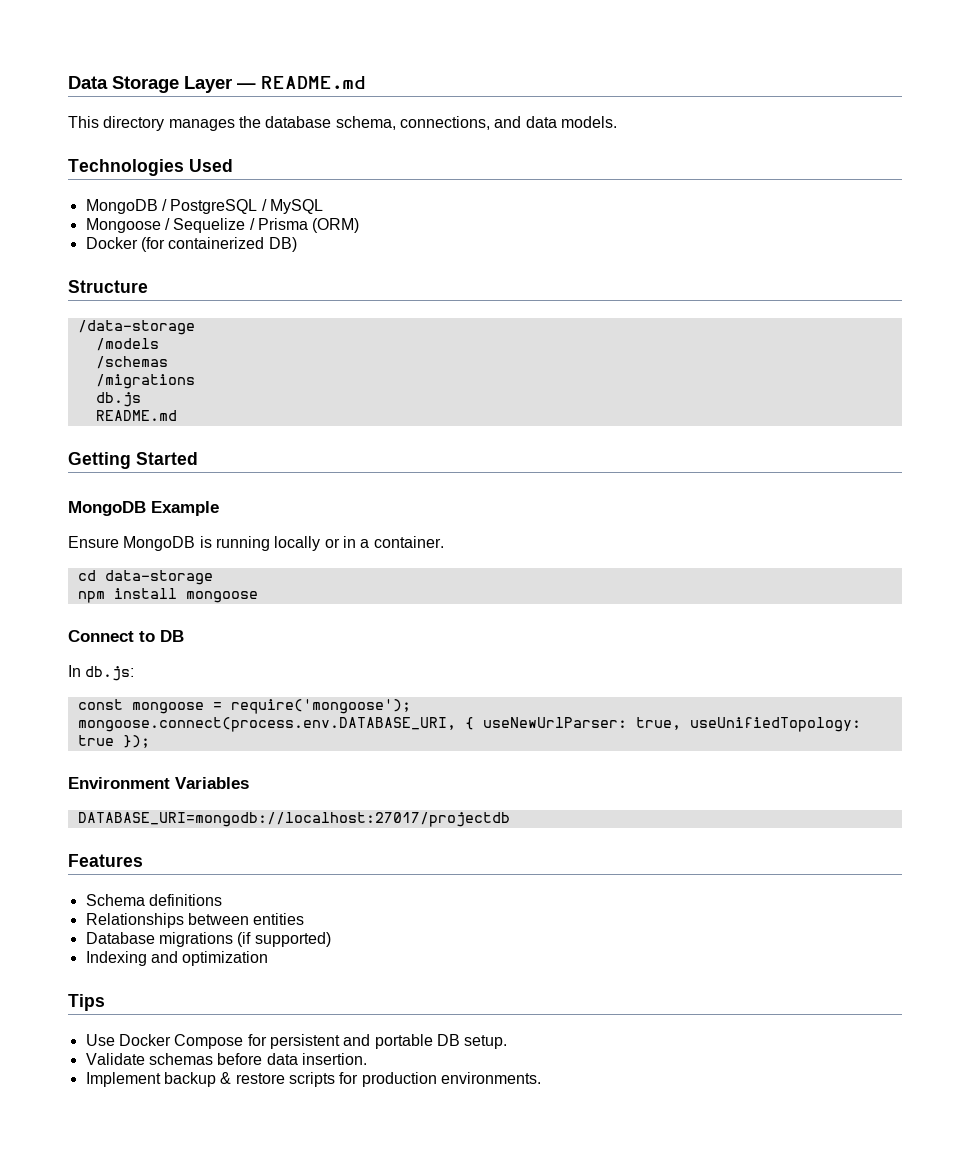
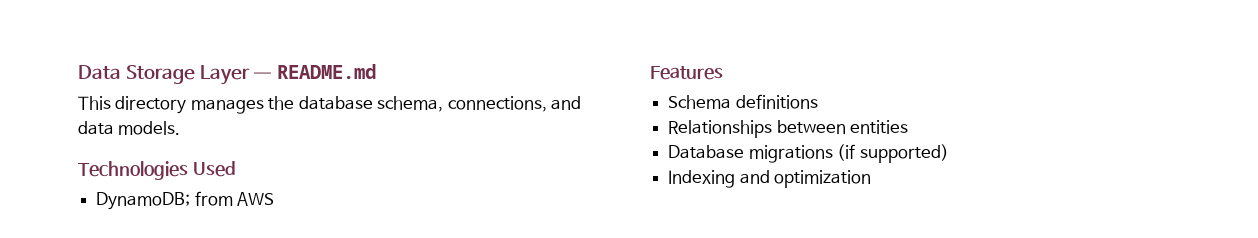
- MongoDB / PostgreSQL / MySQL
- Mongoose / Sequelize / Prisma (ORM)
- Docker (for containerized DB)
- Structure
- /data-storage
- /models
- /schemas
- /migrations
- db.js
- README.md
- Getting Started
- MongoDB Example
- Ensure MongoDB is running locally or in a container.
- cd data-storage
- npm install mongoose
- Connect to DB
- In db.js:
- const mongoose = require('mongoose');
- mongoose.connect(process.env.DATABASE_URI, { useNewUrlParser: true, useUnifiedTopology: true });
- Environment Variables
- DATABASE_URI=mongodb://localhost:27017/projectdb
+ DynamoDB; from AWS
- Tips
- Use Docker Compose for persistent and portable DB setup.
- Validate schemas before data insertion.
- Implement backup & restore scripts for production environments.

